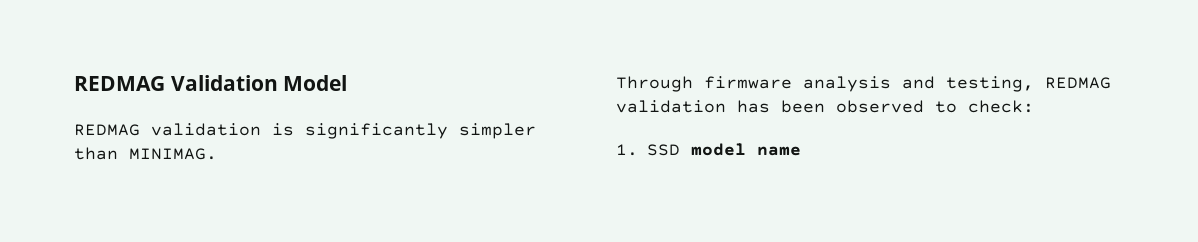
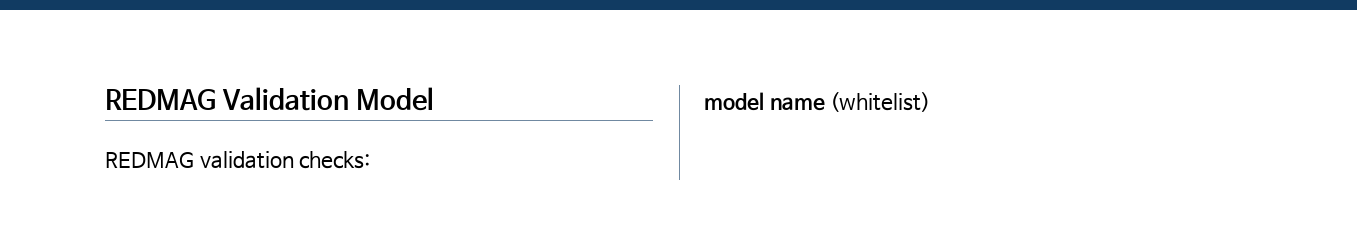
- REDMAG validation is significantly simpler than MINIMAG.
- Through firmware analysis and testing, REDMAG validation has been observed to check:
- 1. SSD model name
+ REDMAG validation checks:
+ model name (whitelist)

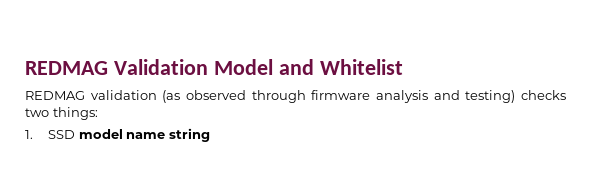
- REDMAG Validation Model
+ REDMAG Validation Model and Whitelist
- REDMAG validation checks:
- model name (whitelist)
+ REDMAG validation (as observed through firmware analysis and testing) checks two things:
+ 1. SSD model name string

